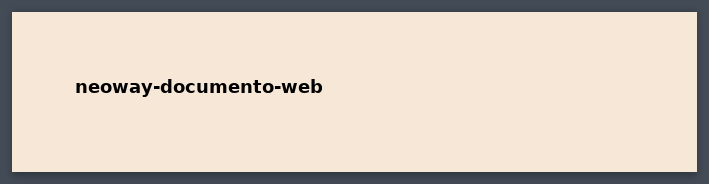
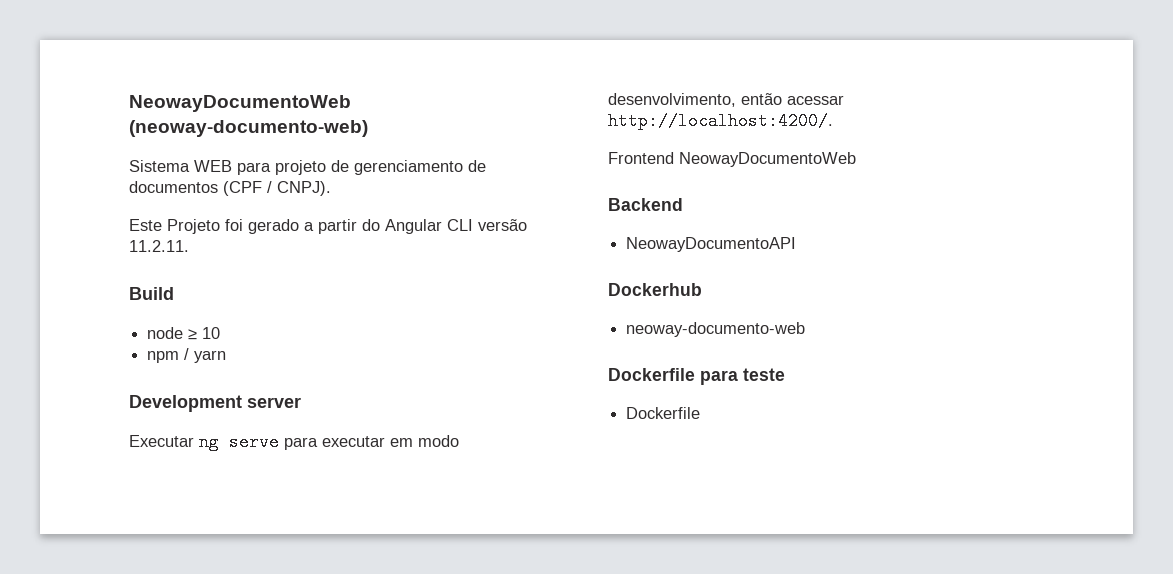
+ NeowayDocumentoWeb (neoway-documento-web)
+ Sistema WEB para projeto de gerenciamento de documentos (CPF / CNPJ).
+ Este Projeto foi gerado a partir do Angular CLI versão 11.2.11.
+ Build
+ node ≥ 10
+ npm / yarn
+ Development server
+ Executar ng serve para executar em modo desenvolvimento, então acessar http://localhost:4200/.
+ Frontend NeowayDocumentoWeb
+ Backend
+ NeowayDocumentoAPI
+ Dockerhub
  neoway-documento-web
+ Dockerfile para teste
+ Dockerfile

